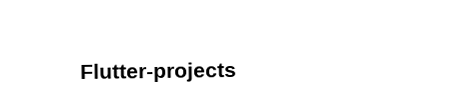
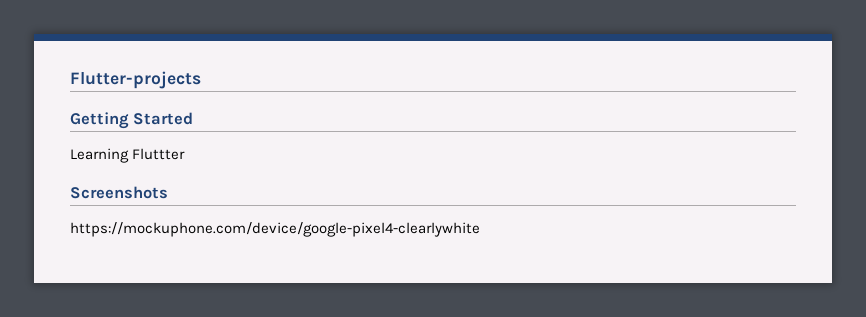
+ Getting Started
+ Learning Fluttter
+ Screenshots
+ https://mockuphone.com/device/google-pixel4-clearlywhite

